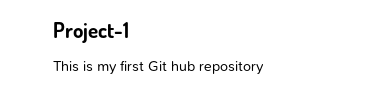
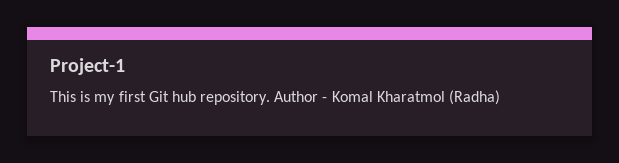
- This is my first Git hub repository
+ This is my first Git hub repository. Author - Komal Kharatmol (Radha)

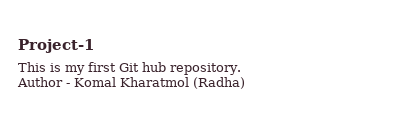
- This is my first Git hub repository. Author - Komal Kharatmol (Radha)
+ This is my first Git hub repository.
+ Author - Komal Kharatmol (Radha)

